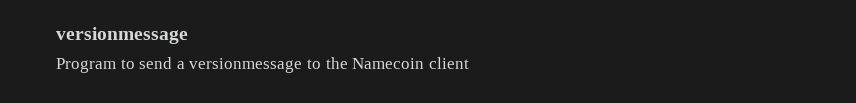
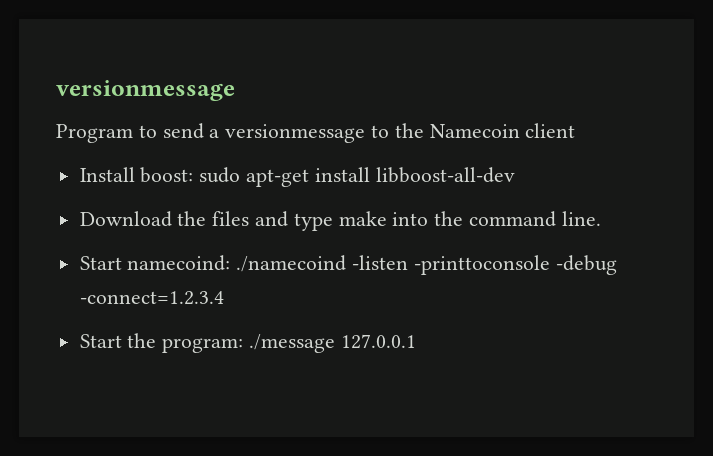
+ Install boost: sudo apt-get install libboost-all-dev
+ Download the files and type make into the command line.
+ Start namecoind: ./namecoind -listen -printtoconsole -debug -connect=1.2.3.4
+ Start the program: ./message 127.0.0.1

